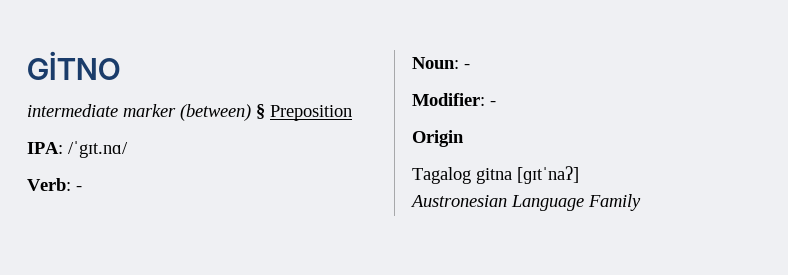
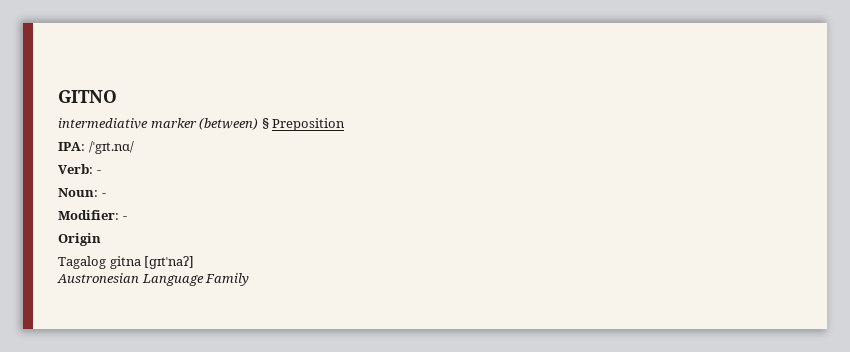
- GİTNO
- intermediate marker (between) § Preposition
+ GITNO
+ intermediative marker (between) § Preposition

